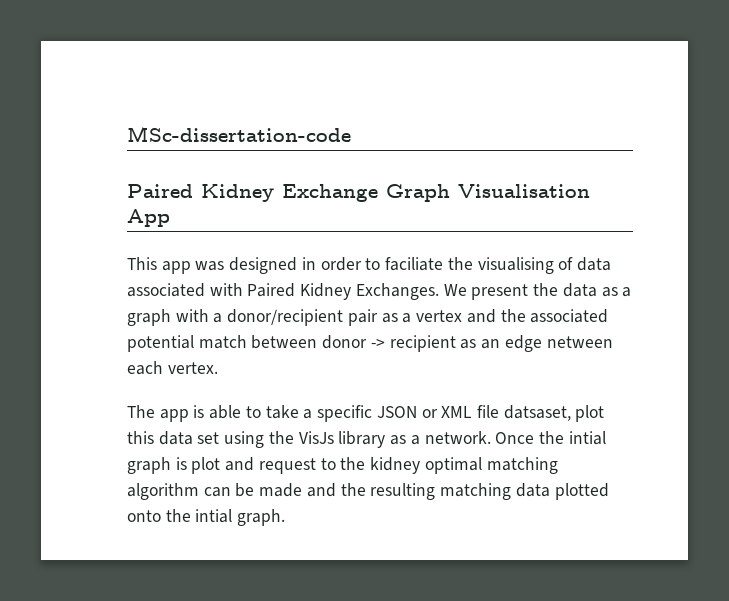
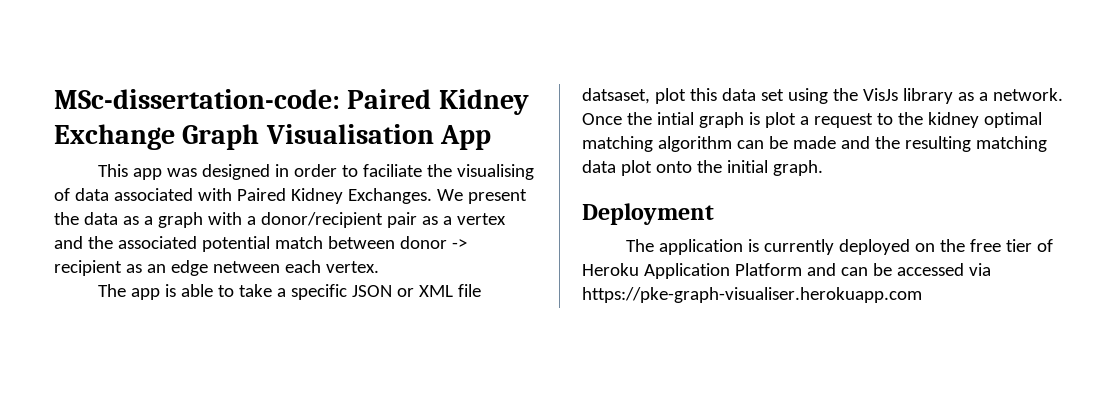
- MSc-dissertation-code
- Paired Kidney Exchange Graph Visualisation App
+ MSc-dissertation-code: Paired Kidney Exchange Graph Visualisation App
- Once the intial graph is plot and request to the kidney optimal matching algorithm can be made and the resulting matching data plotted onto the intial graph.
+ Once the intial graph is plot a request to the kidney optimal matching algorithm can be made and the resulting matching data plot onto the initial graph.
+ Deployment
+ The application is currently deployed on the free tier of Heroku Application Platform and can be accessed via https://pke-graph-visualiser.herokuapp.com

